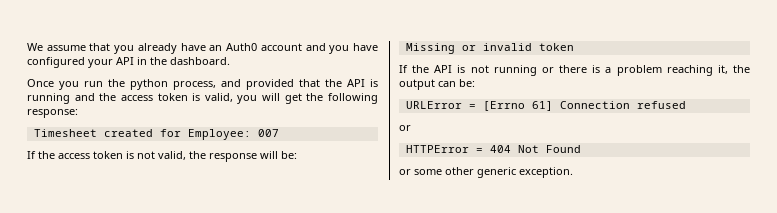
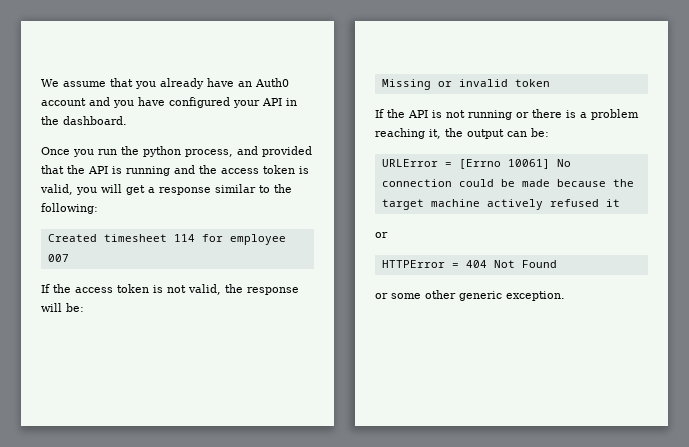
- Once you run the python process, and provided that the API is running and the access token is valid, you will get the following response:
- Timesheet created for Employee: 007
+ Once you run the python process, and provided that the API is running and the access token is valid, you will get a response similar to the following:
+ Created timesheet 114 for employee 007
- URLError = [Errno 61] Connection refused
+ URLError = [Errno 10061] No connection could be made because the target machine actively refused it

